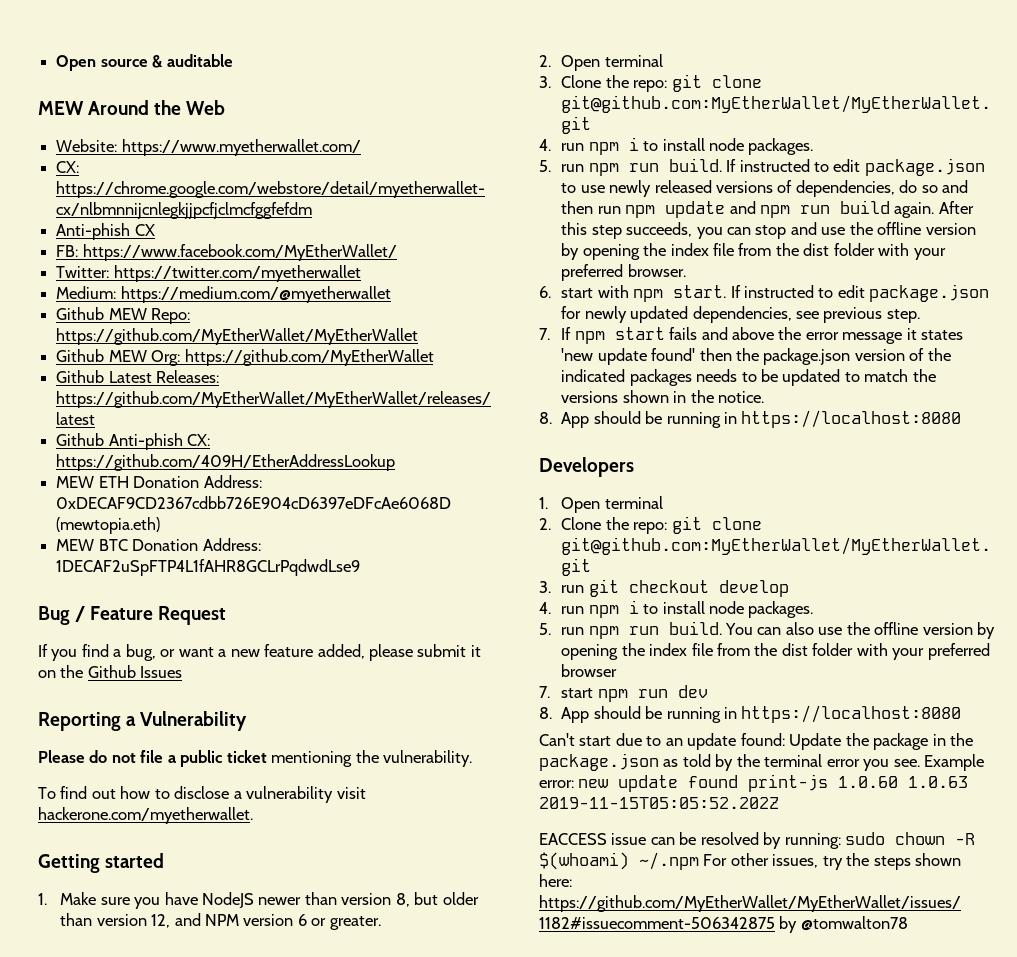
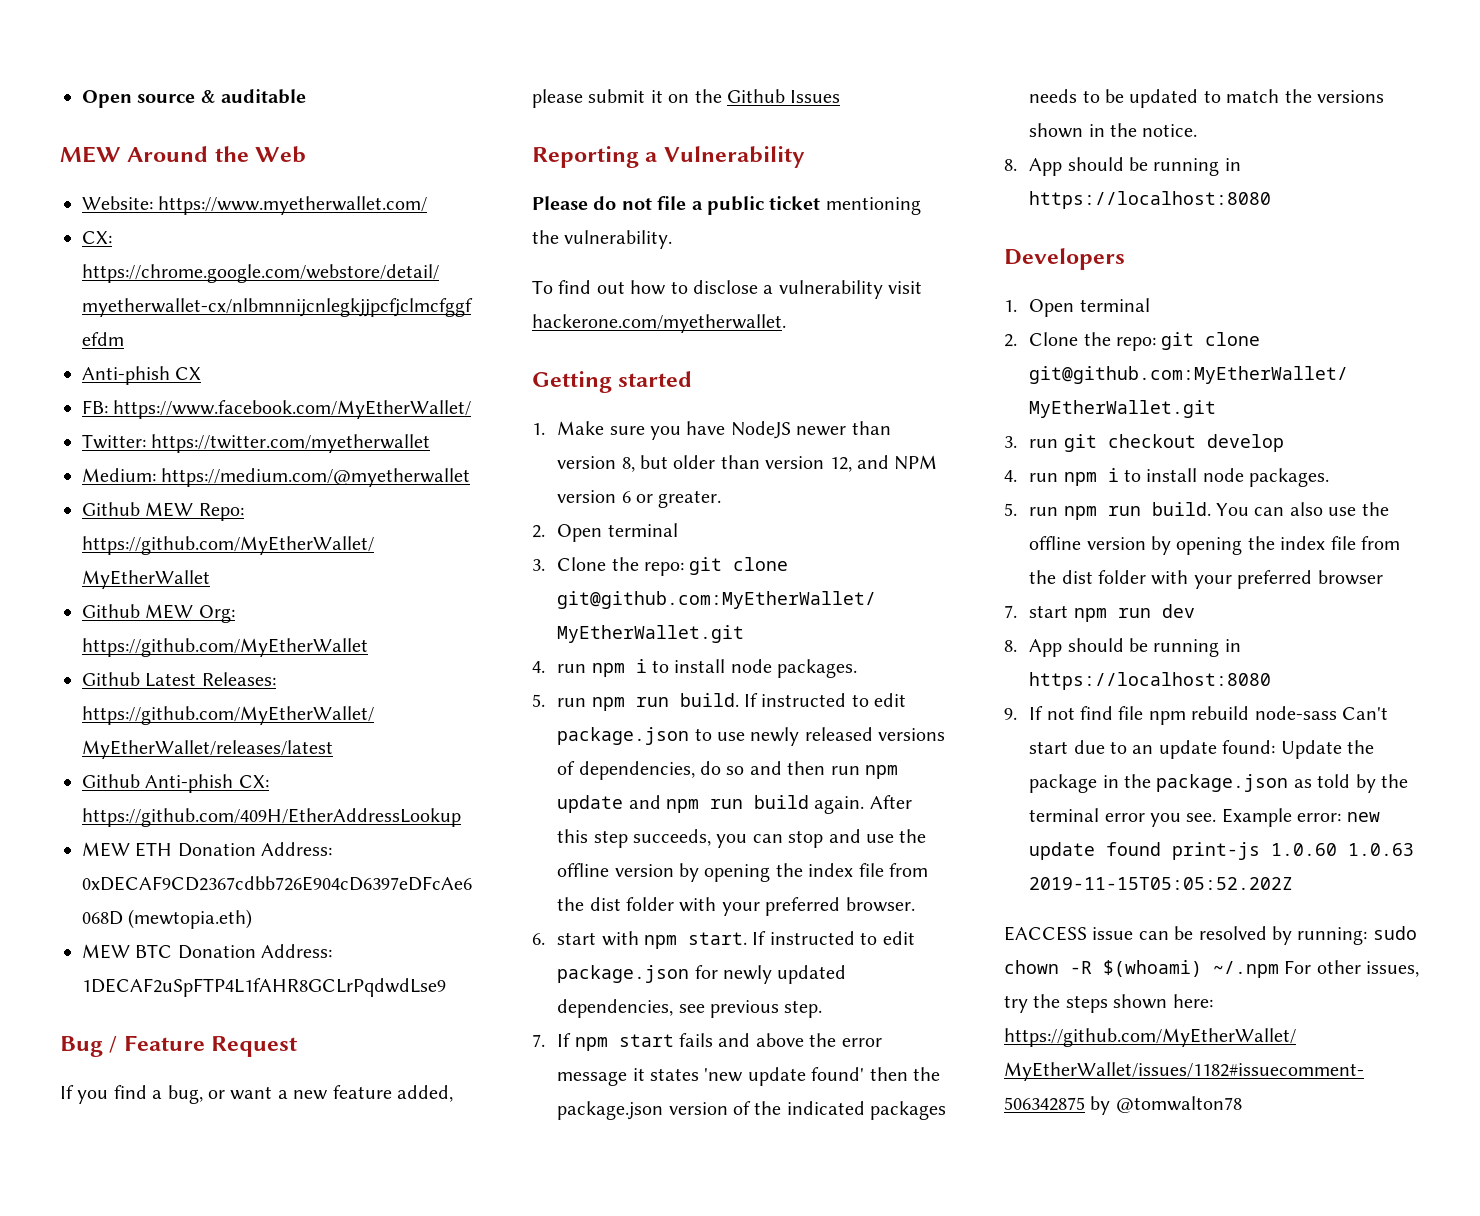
- Can't start due to an update found: Update the package in the package.json as told by the terminal error you see.
+ 9. If not find file npm rebuild node-sass Can't start due to an update found: Update the package in the package.json as told by the terminal error you see.

